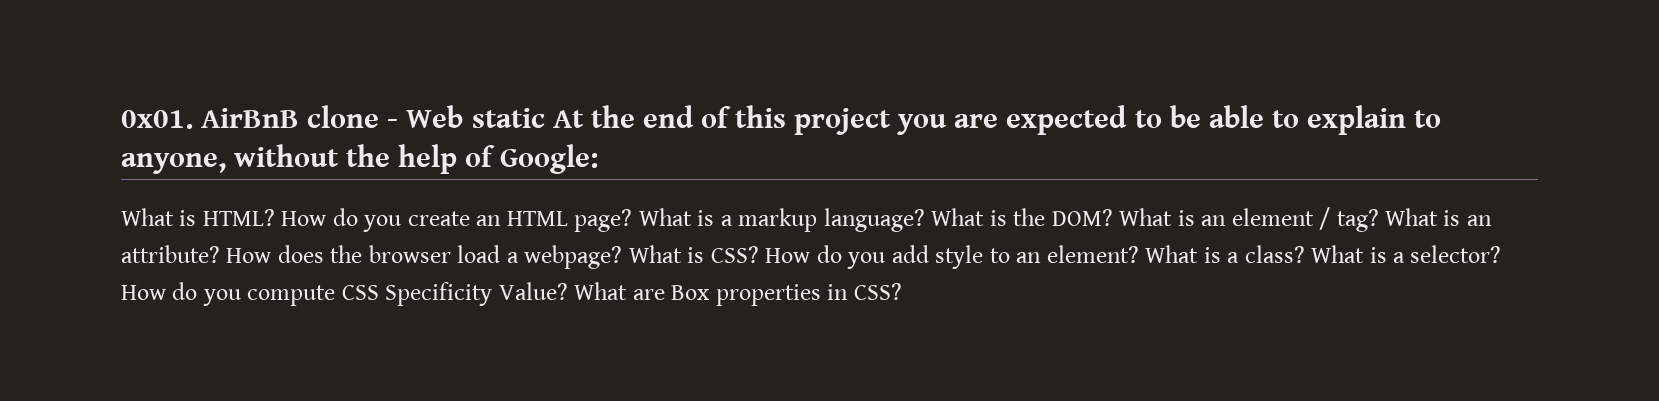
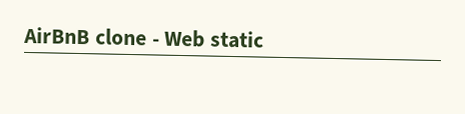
- 0x01. AirBnB clone - Web static At the end of this project you are expected to be able to explain to anyone, without the help of Google:
- What is HTML? How do you create an HTML page? What is a markup language? What is the DOM? What is an element / tag? What is an attribute? How does the browser load a webpage? What is CSS? How do you add style to an element? What is a class? What is a selector? How do you compute CSS Specificity Value? What are Box properties in CSS?
+ AirBnB clone - Web static

